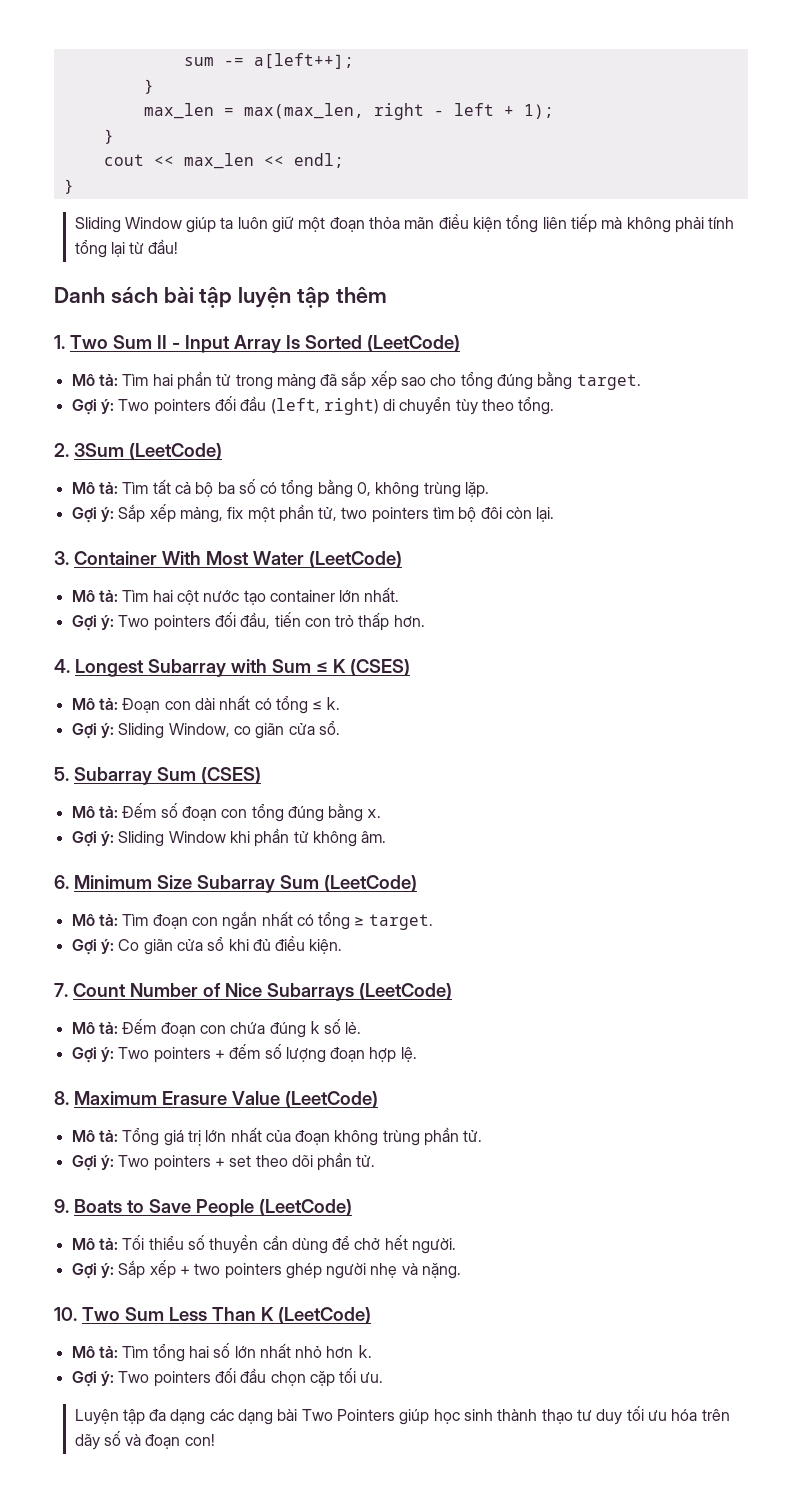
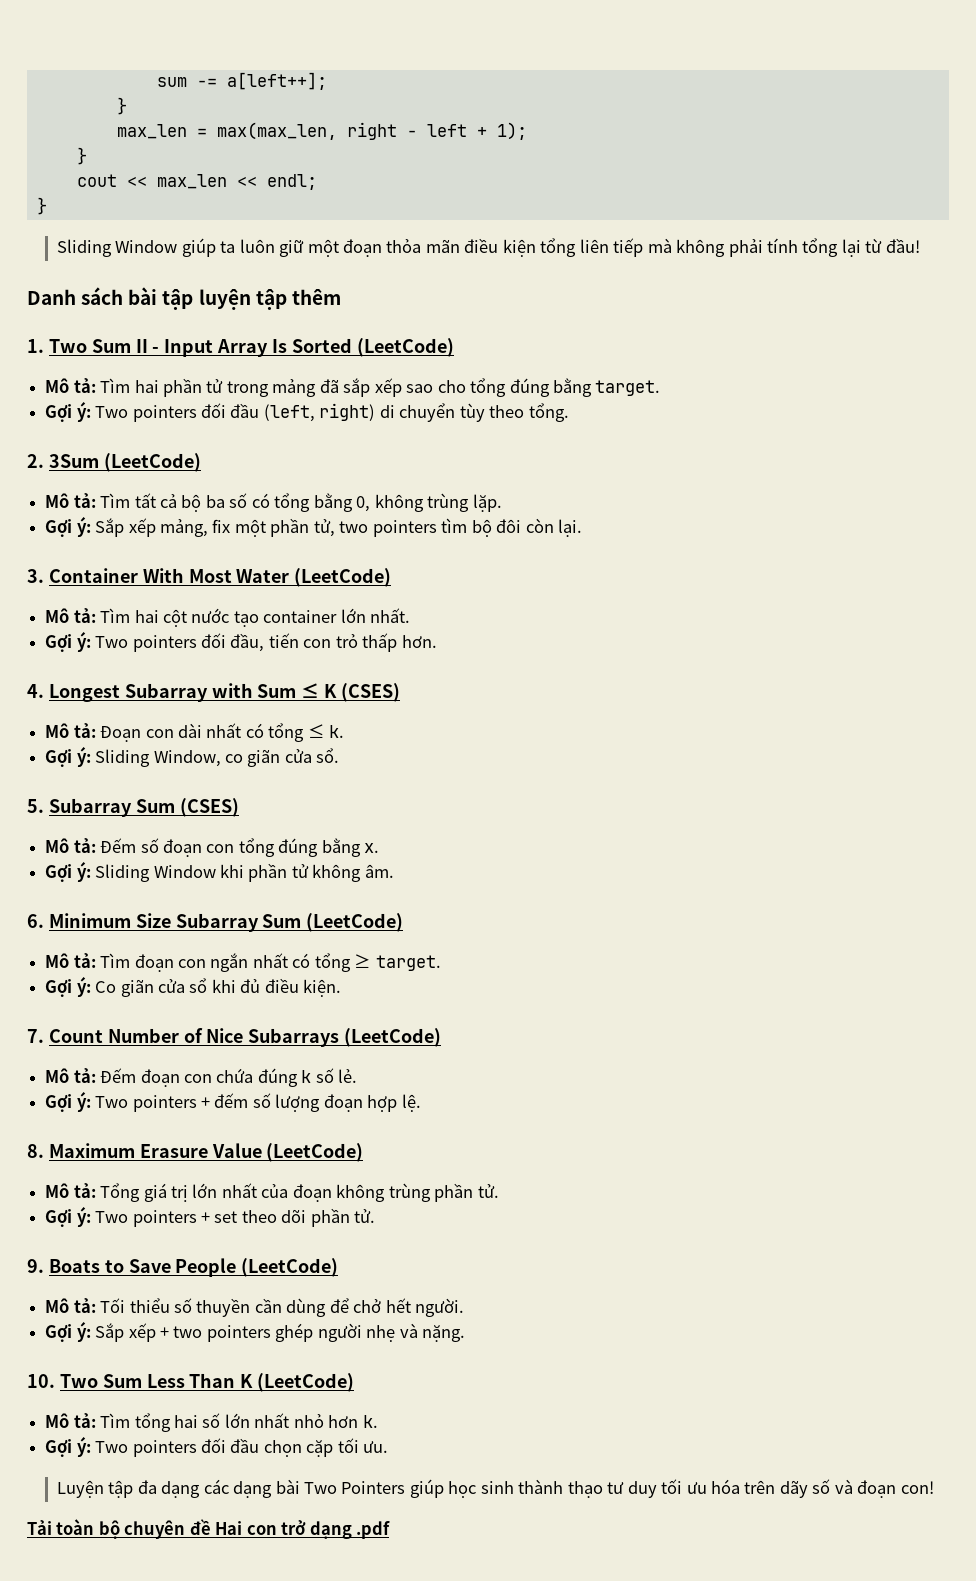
+ Tải toàn bộ chuyên đề Hai con trở dạng .pdf

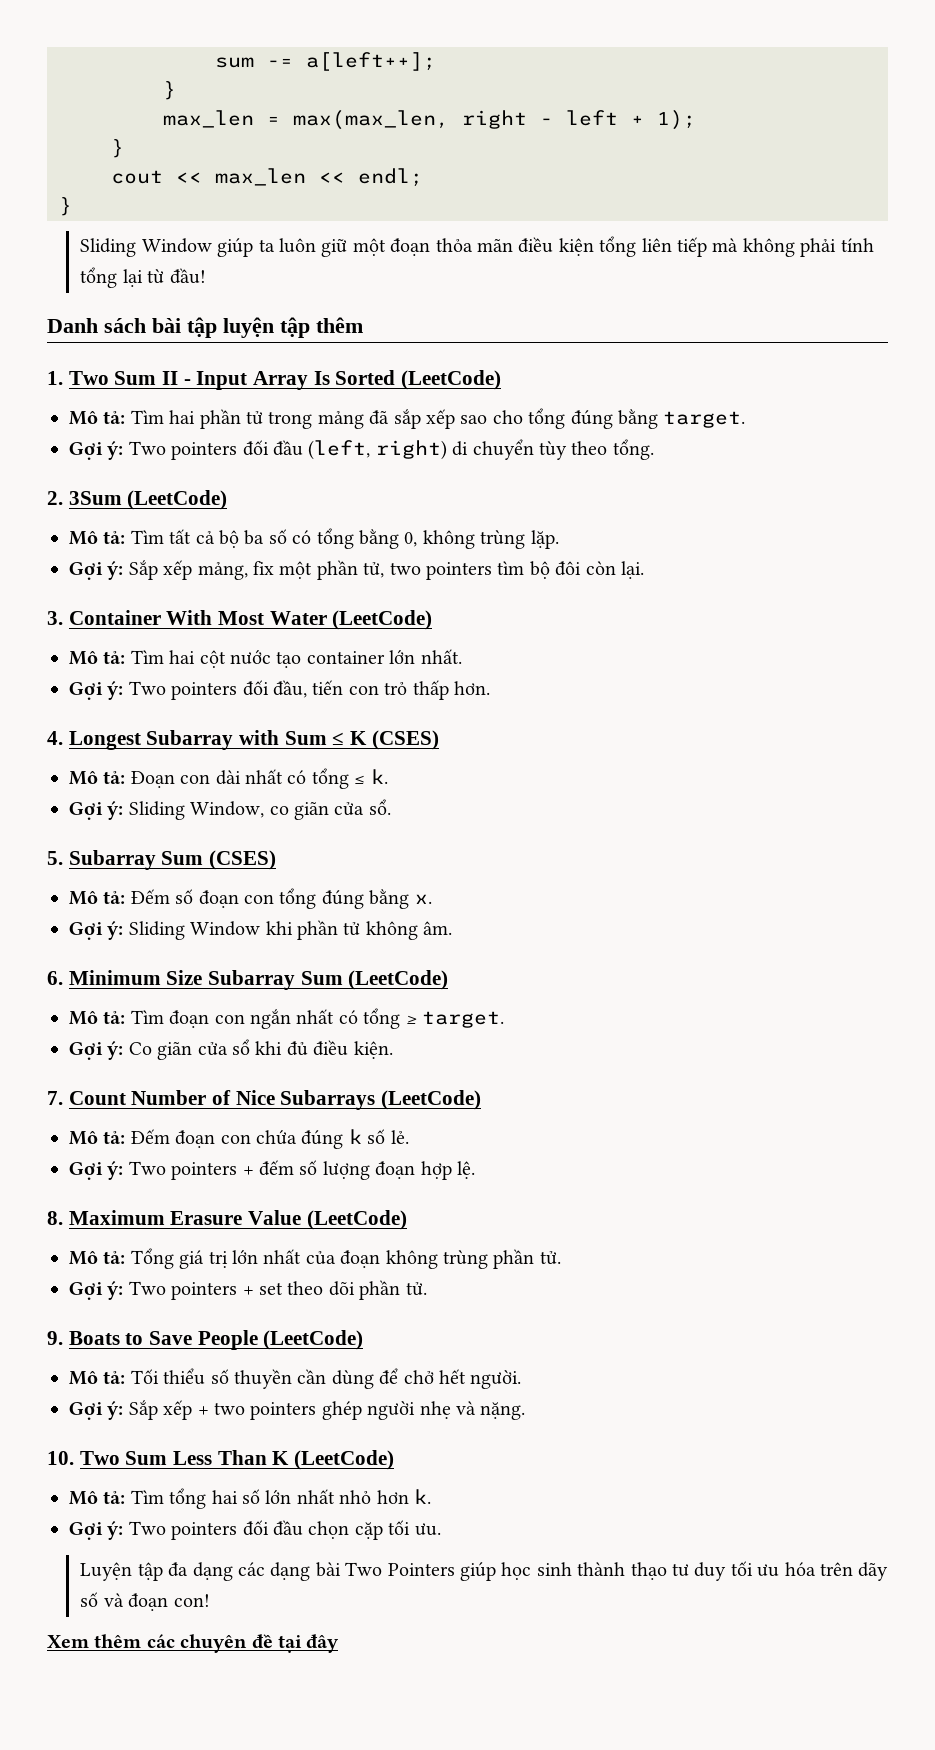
- Tải toàn bộ chuyên đề Hai con trở dạng .pdf
+ Xem thêm các chuyên đề tại đây

